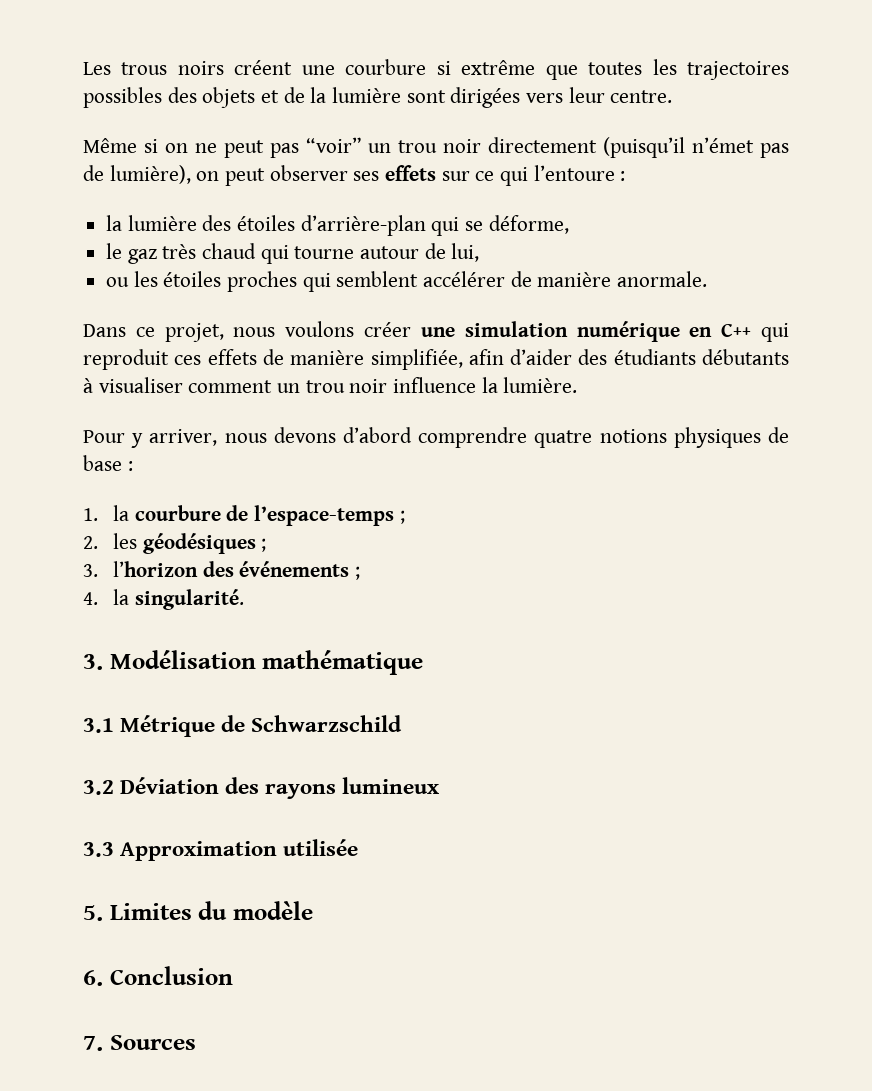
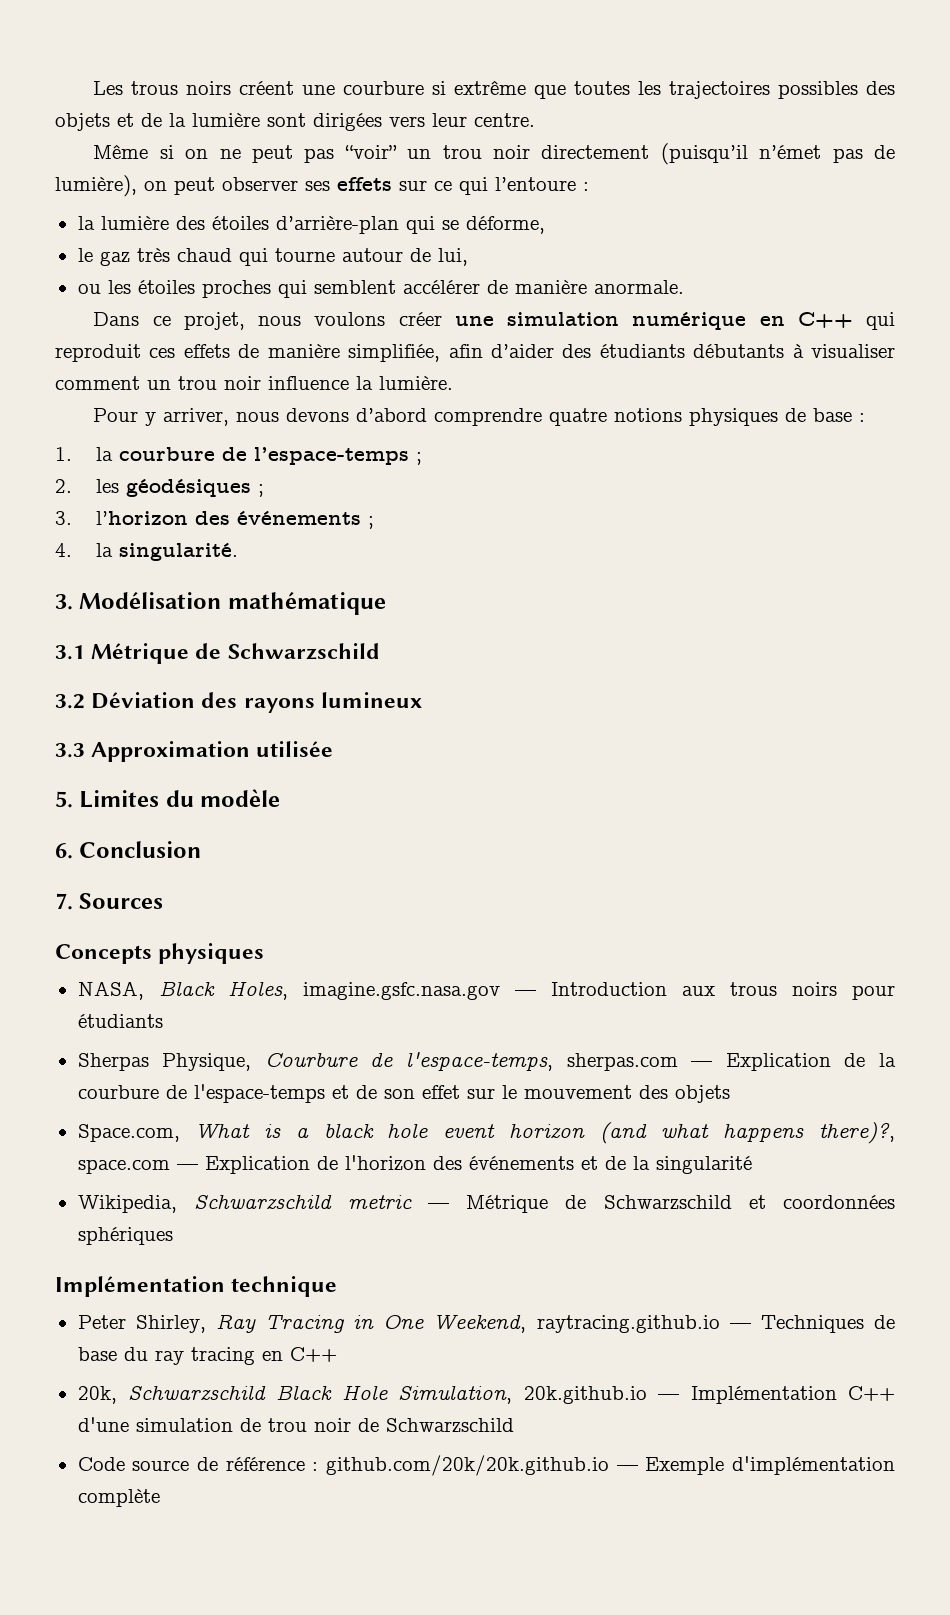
+ Concepts physiques
+ NASA, Black Holes, imagine.gsfc.nasa.gov — Introduction aux trous noirs pour étudiants
+ Sherpas Physique, Courbure de l'espace-temps, sherpas.com — Explication de la courbure de l'espace-temps et de son effet sur le mouvement des objets
+ Space.com, What is a black hole event horizon (and what happens there)?, space.com — Explication de l'horizon des événements et de la singularité
+ Wikipedia, Schwarzschild metric — Métrique de Schwarzschild et coordonnées sphériques
+ Implémentation technique
+ Peter Shirley, Ray Tracing in One Weekend, raytracing.github.io — Techniques de base du ray tracing en C++
+ 20k, Schwarzschild Black Hole Simulation, 20k.github.io — Implémentation C++ d'une simulation de trou noir de Schwarzschild
+ Code source de référence : github.com/20k/20k.github.io — Exemple d'implémentation complète

